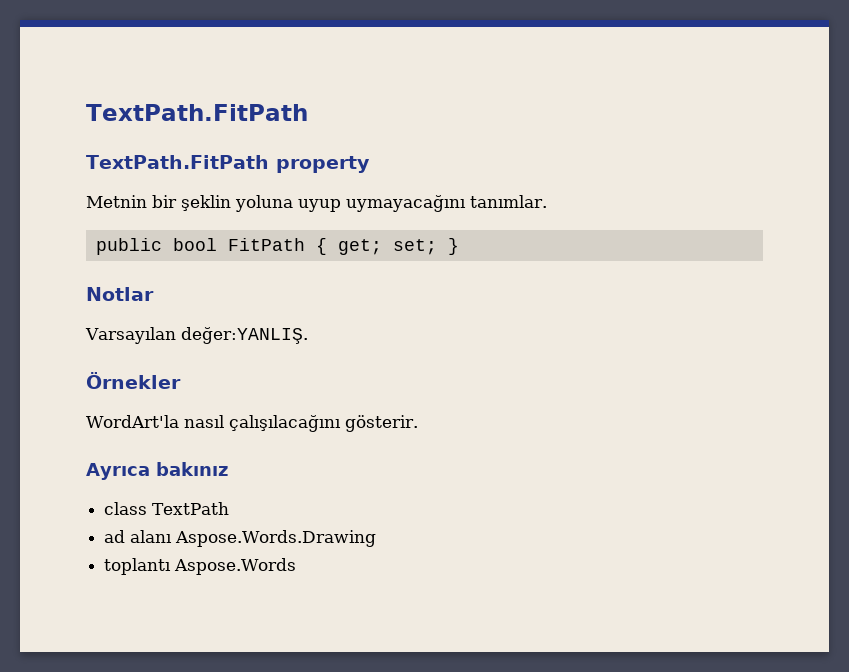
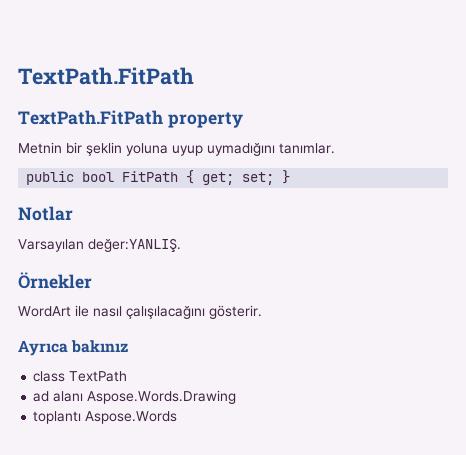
- Metnin bir şeklin yoluna uyup uymayacağını tanımlar.
+ Metnin bir şeklin yoluna uyup uymadığını tanımlar.
- WordArt'la nasıl çalışılacağını gösterir.
+ WordArt ile nasıl çalışılacağını gösterir.

